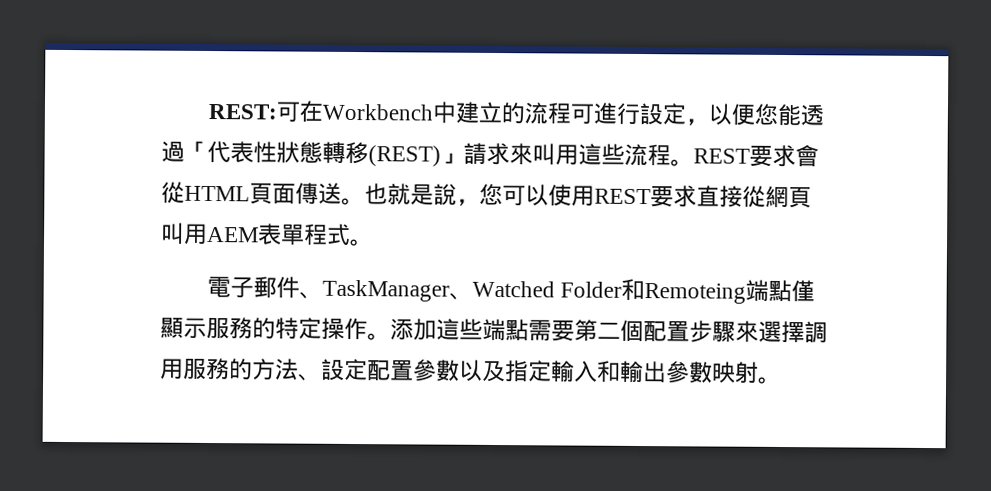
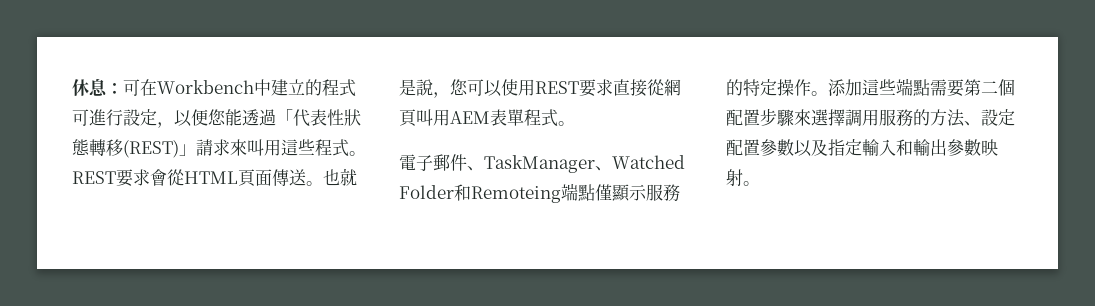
- REST:可在Workbench中建立的流程可進行設定，以便您能透過「代表性狀態轉移(REST)」請求來叫用這些流程。
+ 休息：可在Workbench中建立的程式可進行設定，以便您能透過「代表性狀態轉移(REST)」請求來叫用這些程式。

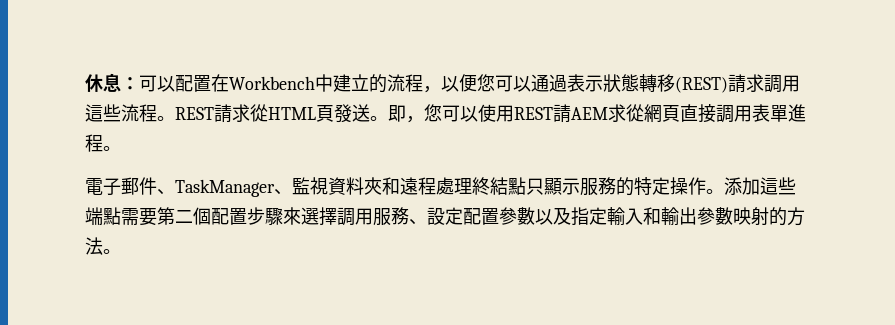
- 休息：可在Workbench中建立的程式可進行設定，以便您能透過「代表性狀態轉移(REST)」請求來叫用這些程式。REST要求會從HTML頁面傳送。也就是說，您可以使用REST要求直接從網頁叫用AEM表單程式。
+ 休息：可以配置在Workbench中建立的流程，以便您可以通過表示狀態轉移(REST)請求調用這些流程。REST請求從HTML頁發送。即，您可以使用REST請AEM求從網頁直接調用表單進程。
- 電子郵件、TaskManager、Watched Folder和Remoteing端點僅顯示服務的特定操作。
+ 電子郵件、TaskManager、監視資料夾和遠程處理終結點只顯示服務的特定操作。
- 添加這些端點需要第二個配置步驟來選擇調用服務的方法、設定配置參數以及指定輸入和輸出參數映射。
+ 添加這些端點需要第二個配置步驟來選擇調用服務、設定配置參數以及指定輸入和輸出參數映射的方法。

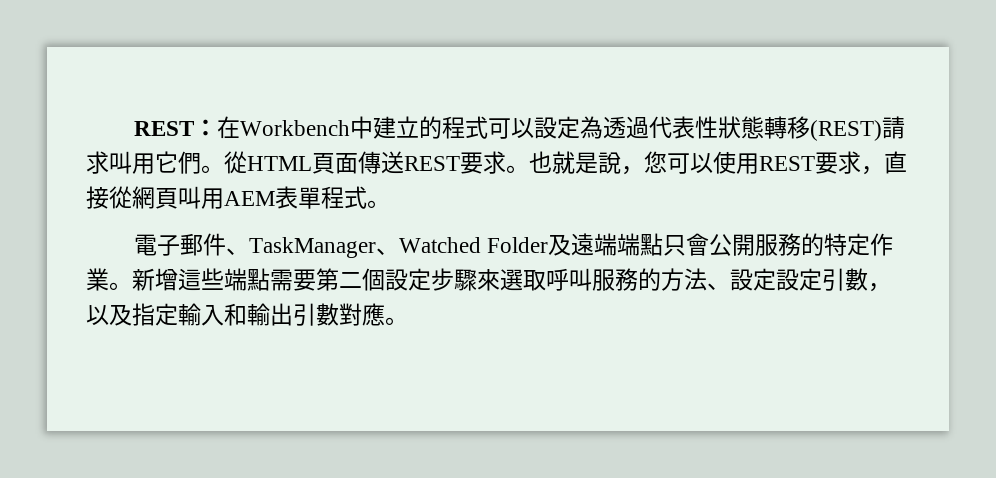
- 休息：可以配置在Workbench中建立的流程，以便您可以通過表示狀態轉移(REST)請求調用這些流程。REST請求從HTML頁發送。即，您可以使用REST請AEM求從網頁直接調用表單進程。
+ REST：在Workbench中建立的程式可以設定為透過代表性狀態轉移(REST)請求叫用它們。從HTML頁面傳送REST要求。也就是說，您可以使用REST要求，直接從網頁叫用AEM表單程式。
- 電子郵件、TaskManager、監視資料夾和遠程處理終結點只顯示服務的特定操作。添加這些端點需要第二個配置步驟來選擇調用服務、設定配置參數以及指定輸入和輸出參數映射的方法。
+ 電子郵件、TaskManager、Watched Folder及遠端端點只會公開服務的特定作業。新增這些端點需要第二個設定步驟來選取呼叫服務的方法、設定設定引數，以及指定輸入和輸出引數對應。

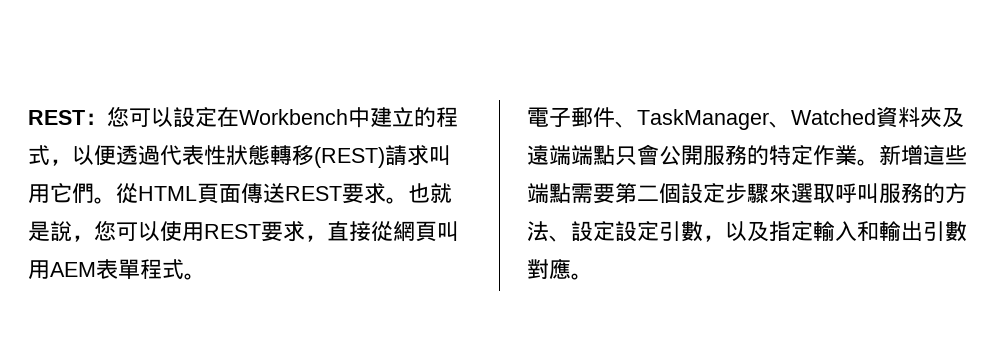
- REST：在Workbench中建立的程式可以設定為透過代表性狀態轉移(REST)請求叫用它們。
+ REST：您可以設定在Workbench中建立的程式，以便透過代表性狀態轉移(REST)請求叫用它們。
- 電子郵件、TaskManager、Watched Folder及遠端端點只會公開服務的特定作業。
+ 電子郵件、TaskManager、Watched資料夾及遠端端點只會公開服務的特定作業。

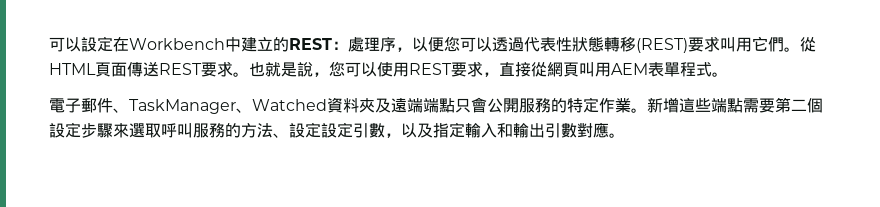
- REST：您可以設定在Workbench中建立的程式，以便透過代表性狀態轉移(REST)請求叫用它們。
+ 可以設定在Workbench中建立的REST：處理序，以便您可以透過代表性狀態轉移(REST)要求叫用它們。

